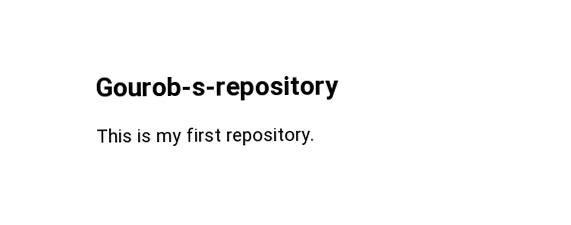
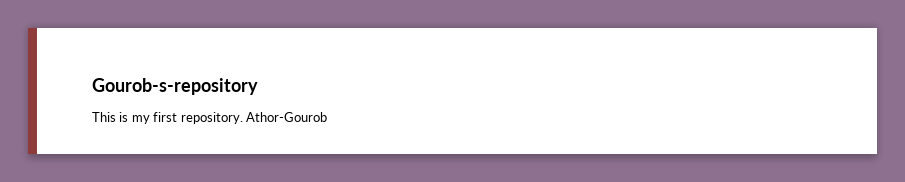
+ Athor-Gourob

